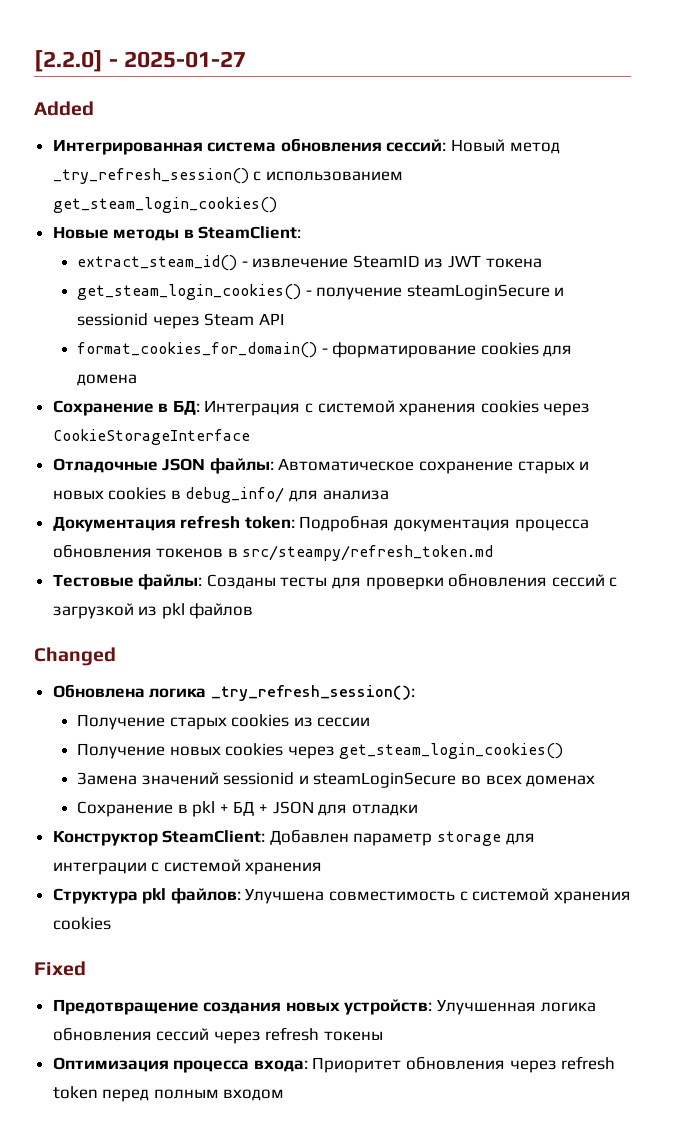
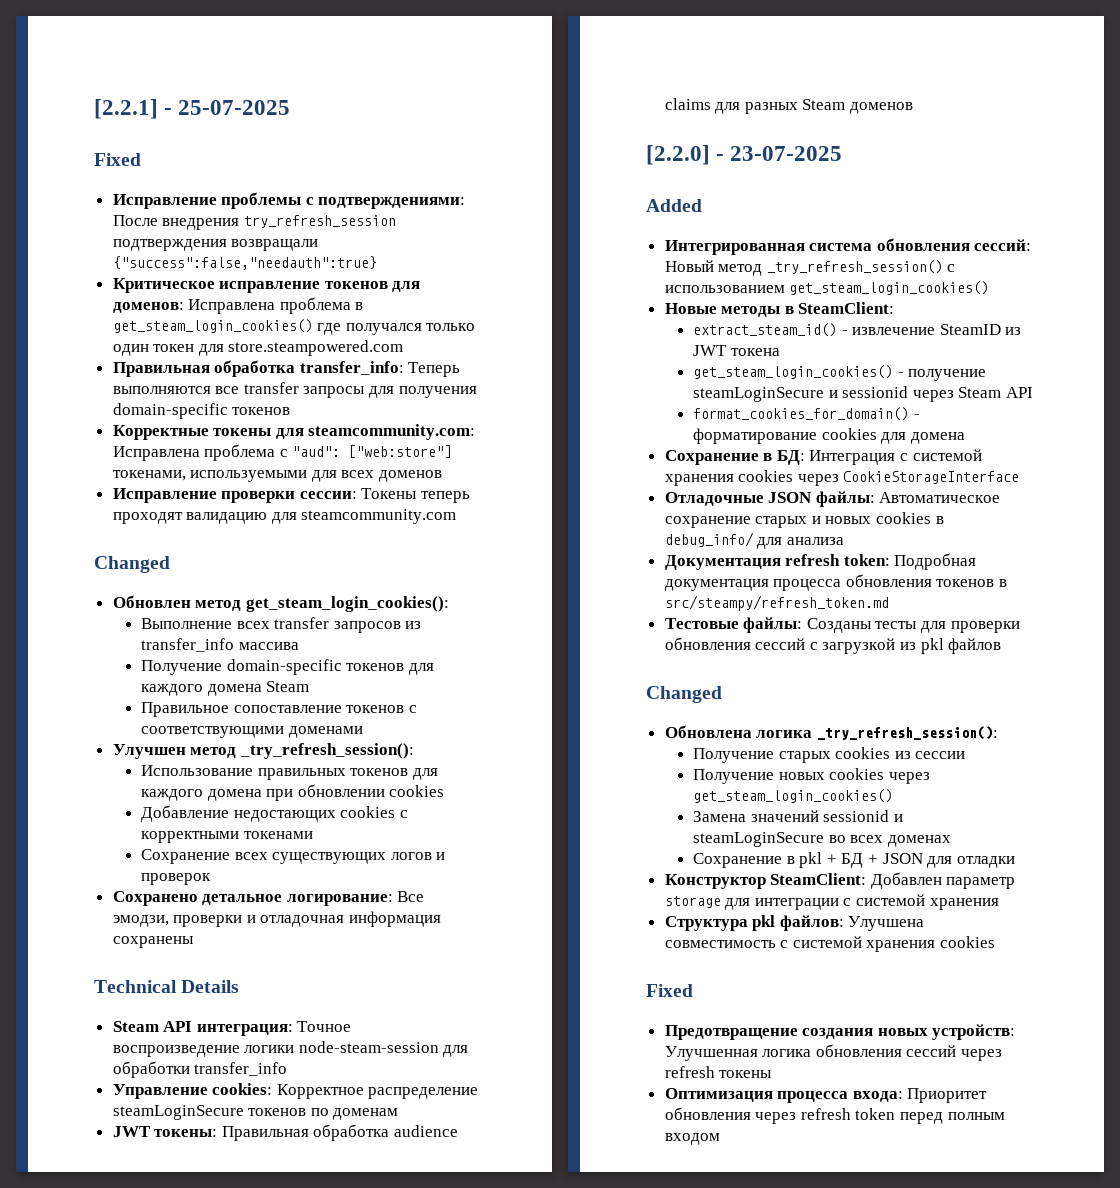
+ [2.2.1] - 25-07-2025
+ Fixed
+ Исправление проблемы с подтверждениями: После внедрения try_refresh_session подтверждения возвращали {"success":false,"needauth":true}
+ Критическое исправление токенов для доменов: Исправлена проблема в get_steam_login_cookies() где получался только один токен для store.steampowered.com
+ Правильная обработка transfer_info: Теперь выполняются все transfer запросы для получения domain-specific токенов
+ Корректные токены для steamcommunity.com: Исправлена проблема с "aud": ["web:store"] токенами, используемыми для всех доменов
+ Исправление проверки сессии: Токены теперь проходят валидацию для steamcommunity.com
+ Changed
+ Обновлен метод get_steam_login_cookies():
+ Выполнение всех transfer запросов из transfer_info массива
+ Получение domain-specific токенов для каждого домена Steam
+ Правильное сопоставление токенов с соответствующими доменами
+ Улучшен метод _try_refresh_session():
+ Использование правильных токенов для каждого домена при обновлении cookies
+ Добавление недостающих cookies с корректными токенами
+ Сохранение всех существующих логов и проверок
+ Сохранено детальное логирование: Все эмодзи, проверки и отладочная информация сохранены
+ Technical Details
+ Steam API интеграция: Точное воспроизведение логики node-steam-session для обработки transfer_info
+ Управление cookies: Корректное распределение steamLoginSecure токенов по доменам
+ JWT токены: Правильная обработка audience claims для разных Steam доменов
- [2.2.0] - 2025-01-27
+ [2.2.0] - 23-07-2025

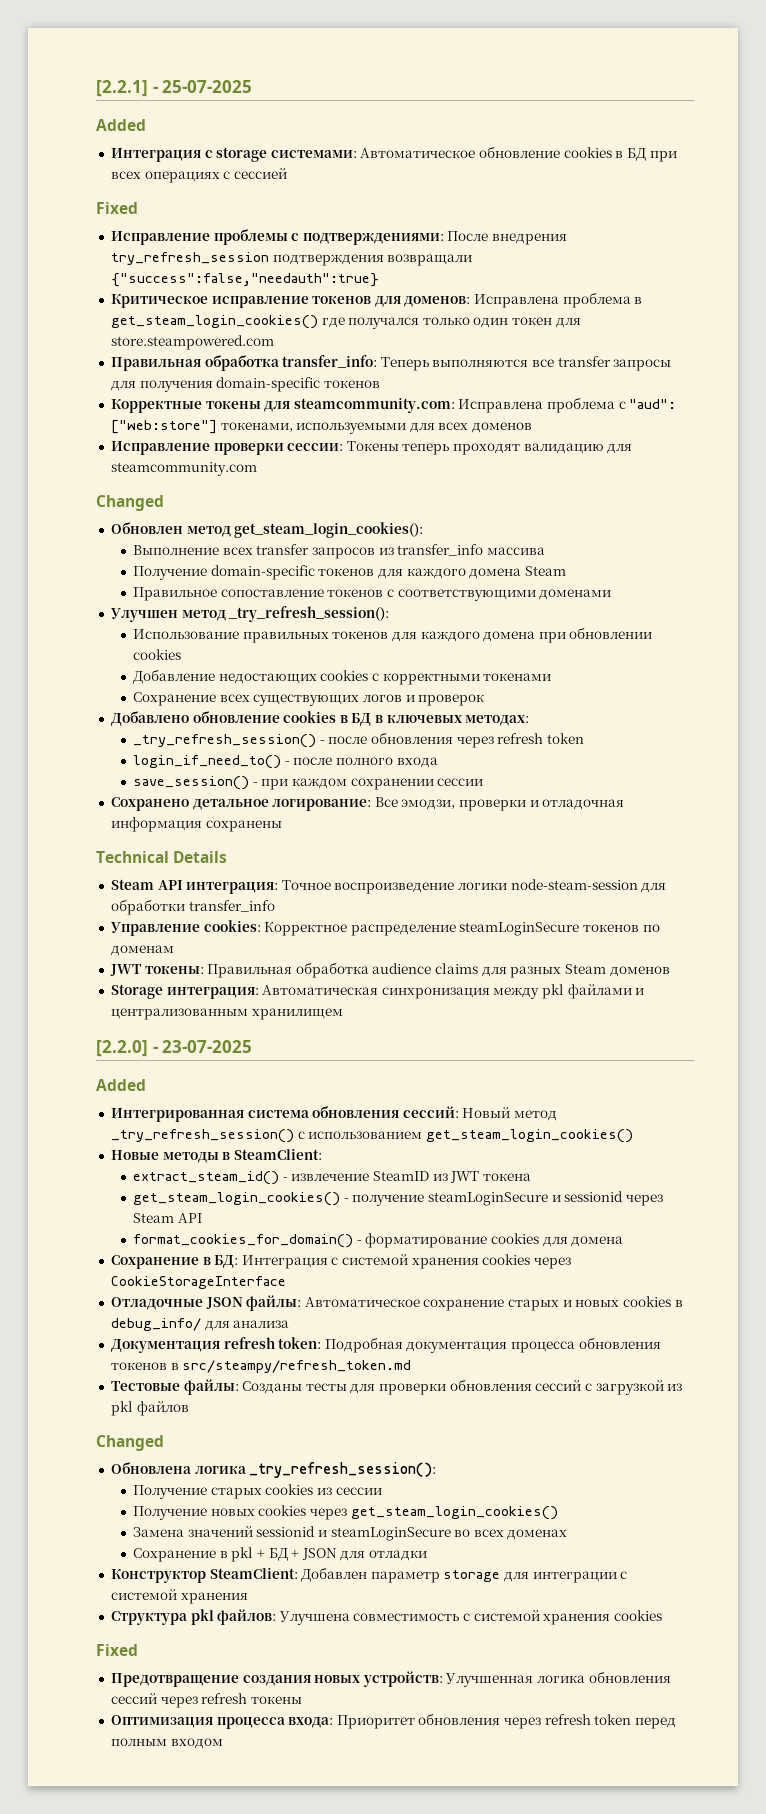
  [2.2.1] - 25-07-2025
+ Added
+ Интеграция с storage системами: Автоматическое обновление cookies в БД при всех операциях с сессией
+ Добавлено обновление cookies в БД в ключевых методах:
+ _try_refresh_session() - после обновления через refresh token
+ login_if_need_to() - после полного входа
+ save_session() - при каждом сохранении сессии
+ Storage интеграция: Автоматическая синхронизация между pkl файлами и централизованным хранилищем

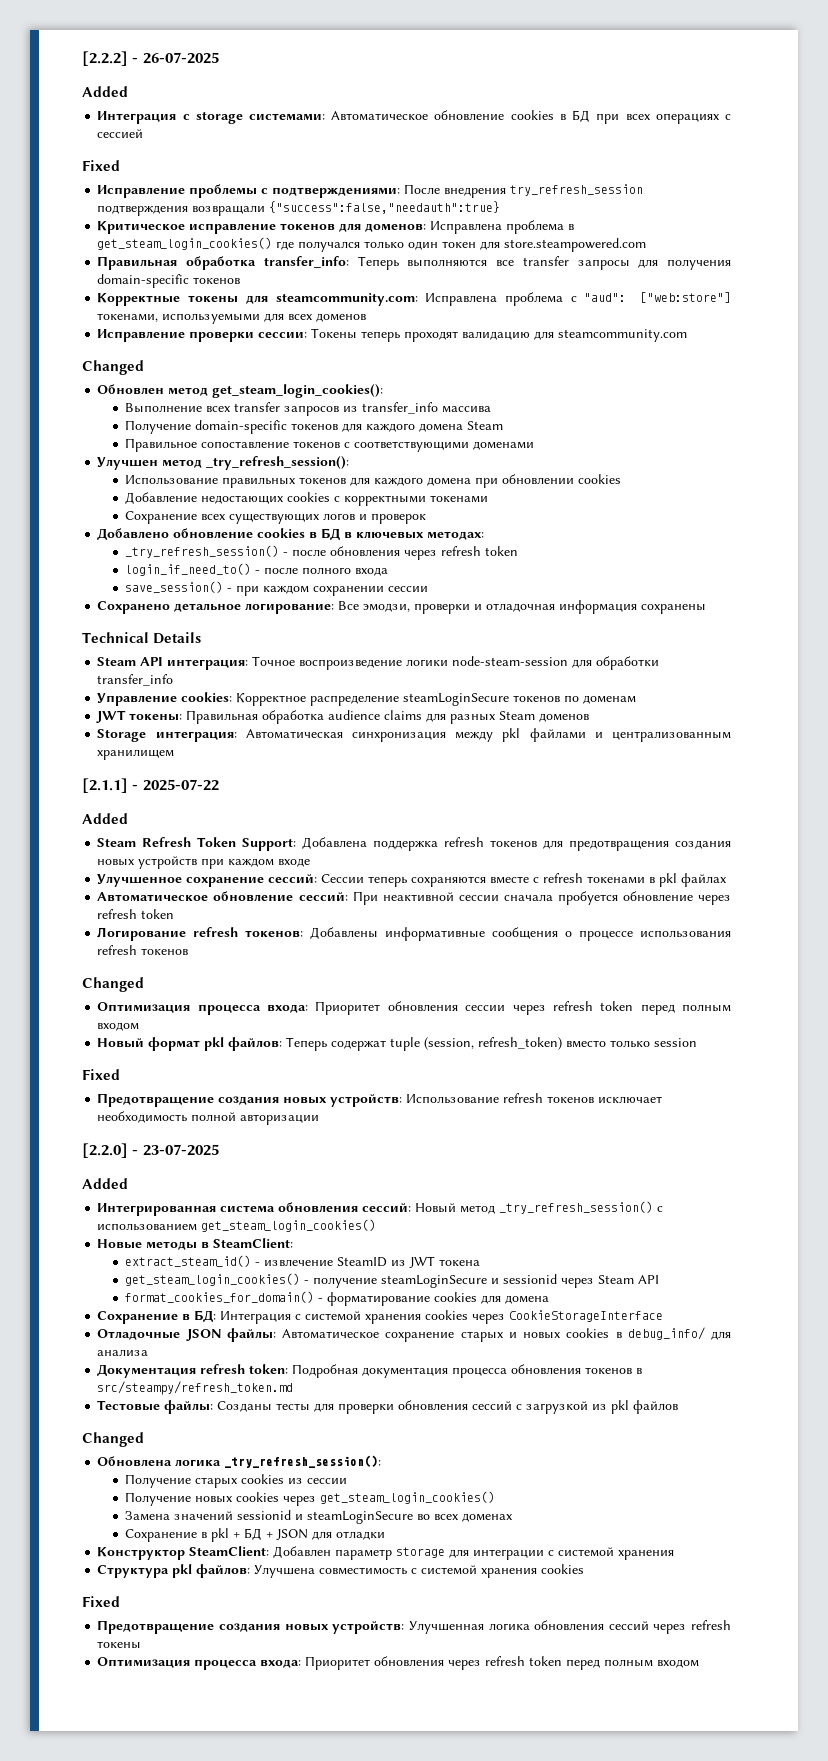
- [2.2.1] - 25-07-2025
+ [2.2.2] - 26-07-2025
+ [2.1.1] - 2025-07-22
+ Added
+ Steam Refresh Token Support: Добавлена поддержка refresh токенов для предотвращения создания новых устройств при каждом входе
+ Улучшенное сохранение сессий: Сессии теперь сохраняются вместе с refresh токенами в pkl файлах
+ Автоматическое обновление сессий: При неактивной сессии сначала пробуется обновление через refresh token
+ Логирование refresh токенов: Добавлены информативные сообщения о процессе использования refresh токенов
+ Changed
+ Оптимизация процесса входа: Приоритет обновления сессии через refresh token перед полным входом
+ Новый формат pkl файлов: Теперь содержат tuple (session, refresh_token) вместо только session
+ Fixed
+ Предотвращение создания новых устройств: Использование refresh токенов исключает необходимость полной авторизации

